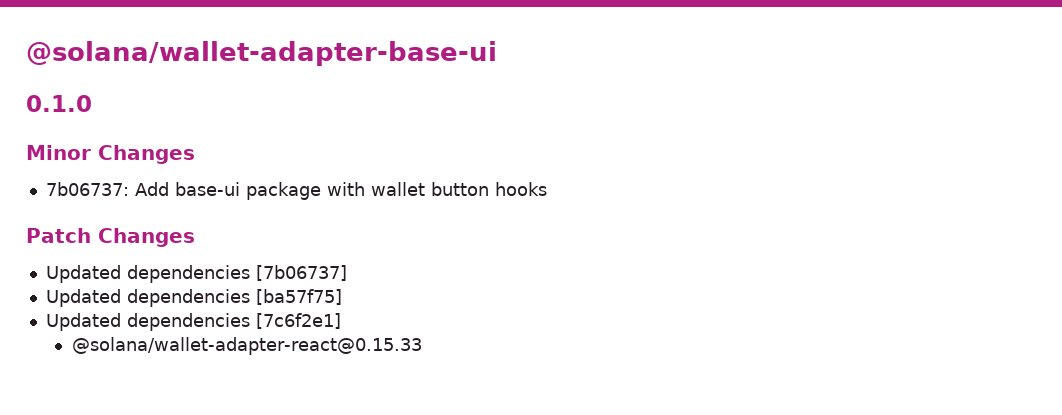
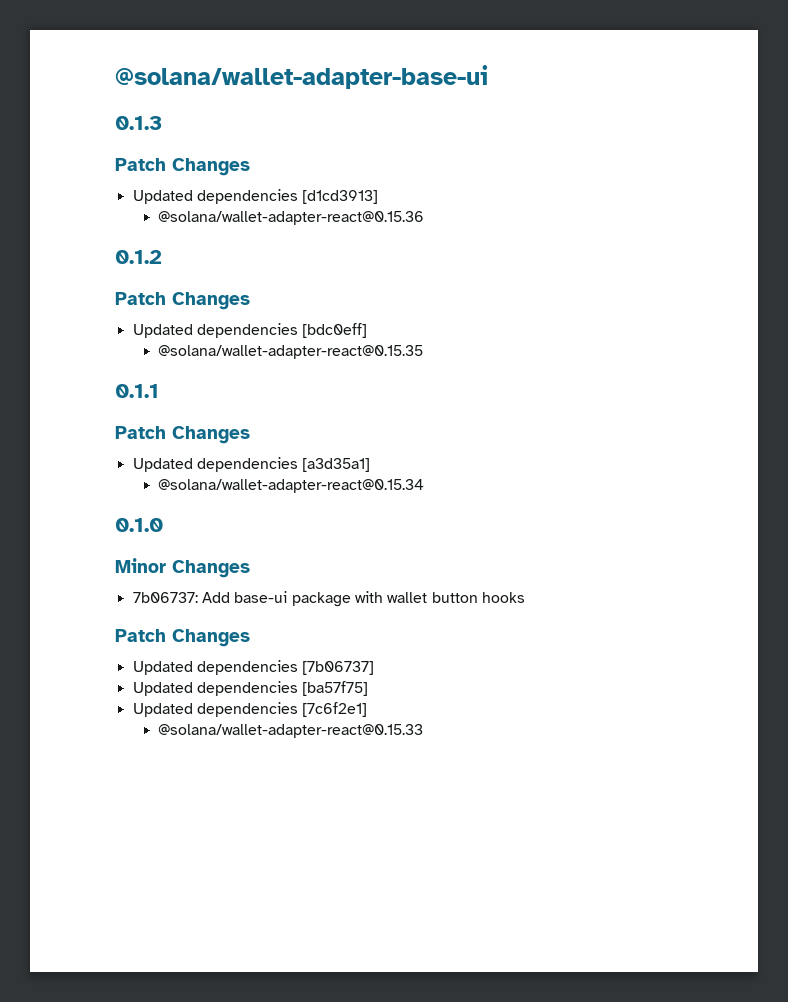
+ 0.1.3
+ Patch Changes
+ Updated dependencies [d1cd3913]
+ @solana/wallet-adapter-react@0.15.36
+ 0.1.2
+ Patch Changes
+ Updated dependencies [bdc0eff]
+ @solana/wallet-adapter-react@0.15.35
+ 0.1.1
+ Patch Changes
+ Updated dependencies [a3d35a1]
+ @solana/wallet-adapter-react@0.15.34

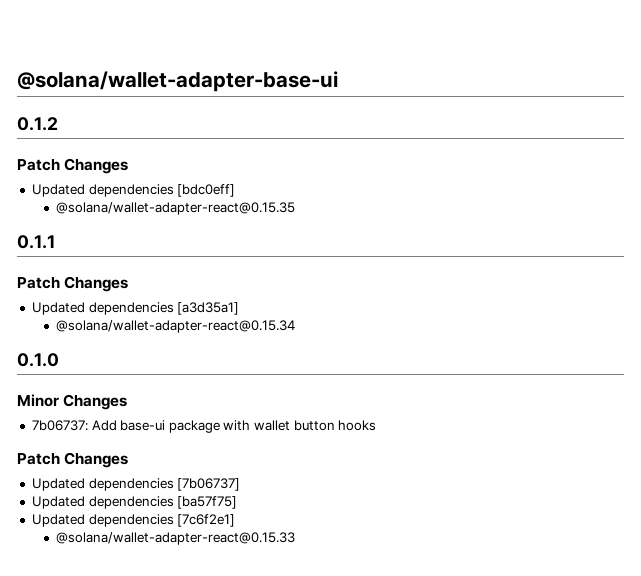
- 0.1.3
- Patch Changes
- Updated dependencies [d1cd3913]
- @solana/wallet-adapter-react@0.15.36

